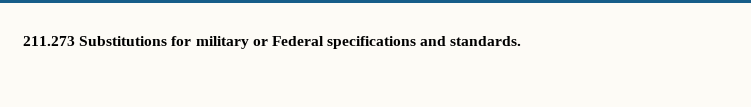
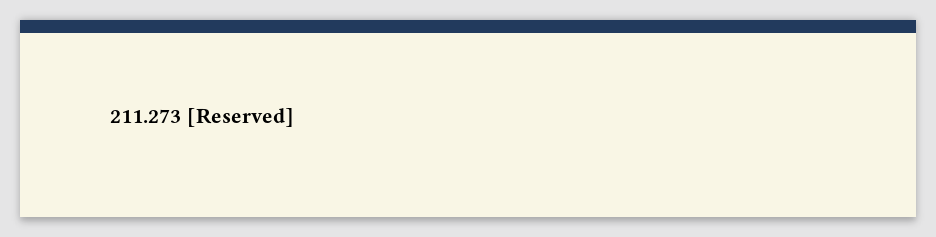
- 211.273 Substitutions for military or Federal specifications and standards.
+ 211.273 [Reserved]

